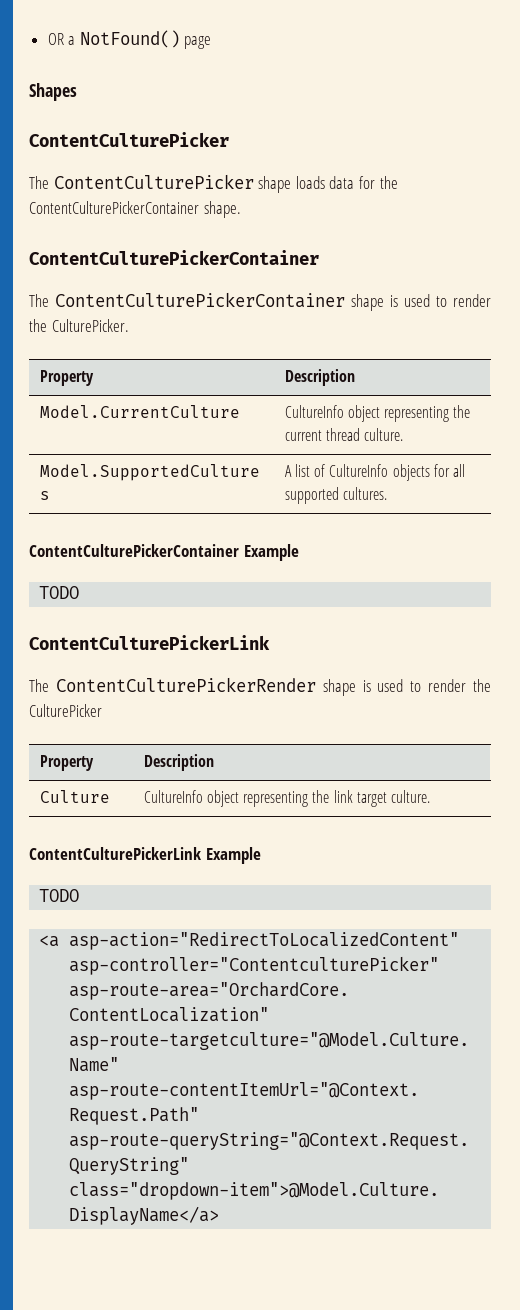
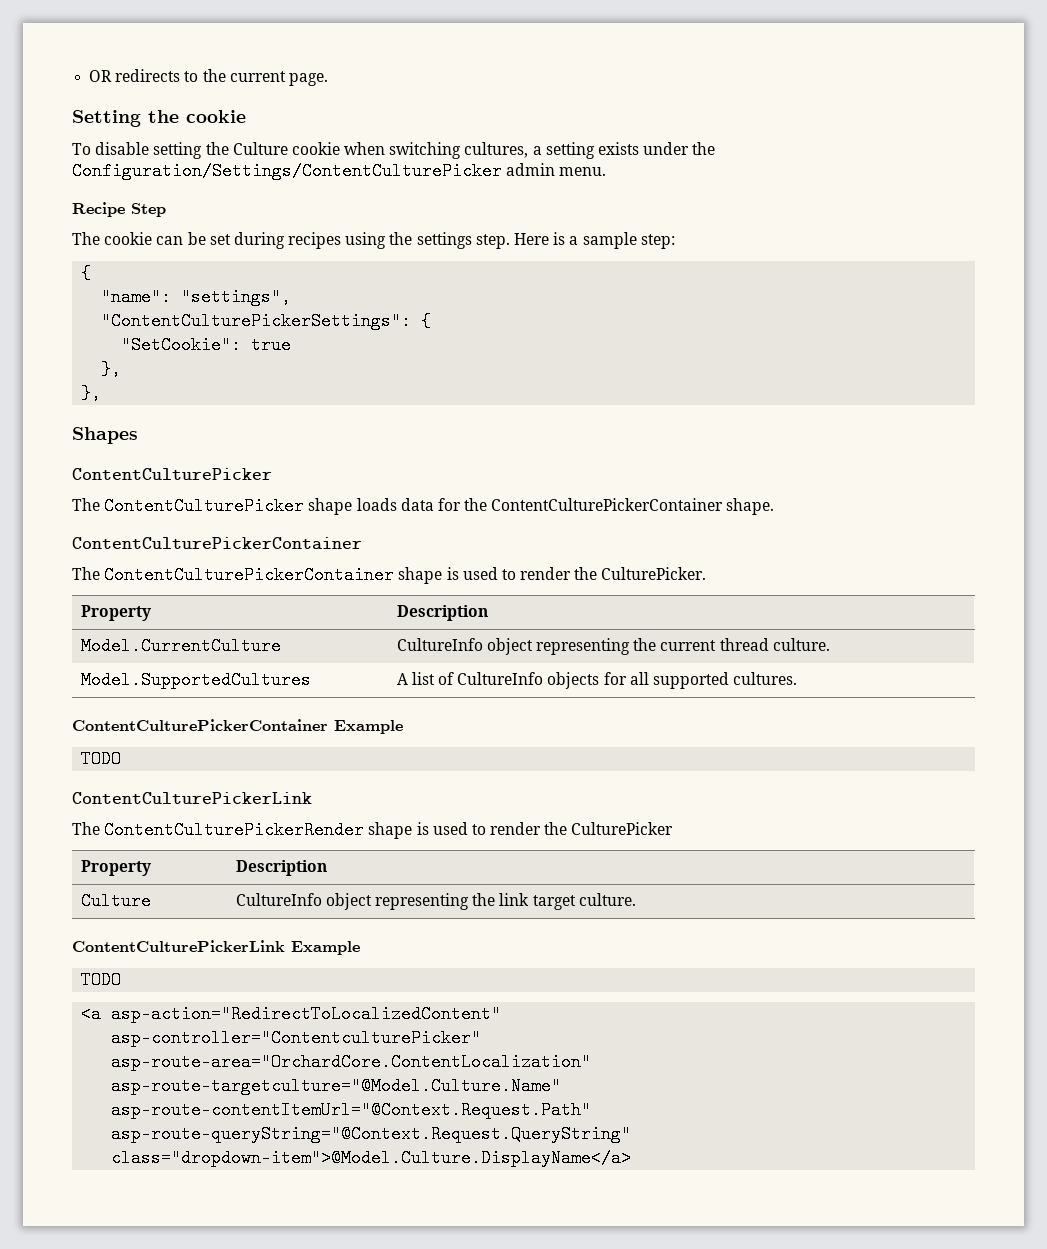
- OR a NotFound() page
+ OR redirects to the current page.
+ Setting the cookie
+ To disable setting the Culture cookie when switching cultures, a setting exists under the Configuration/Settings/ContentCulturePicker admin menu.
+ Recipe Step
+ The cookie can be set during recipes using the settings step. Here is a sample step:
+ {
+ "name": "settings",
+ "ContentCulturePickerSettings": {
+ "SetCookie": true
+ },
+ },

